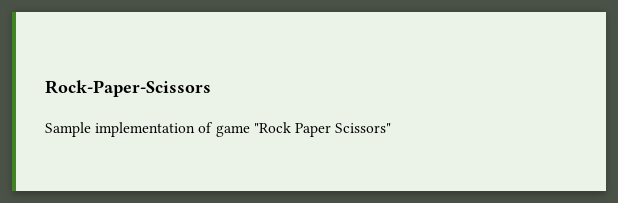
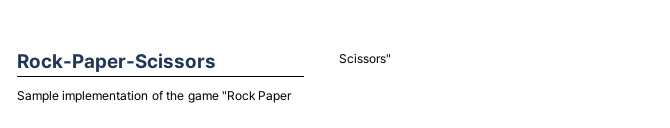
- Sample implementation of game "Rock Paper Scissors"
+ Sample implementation of the game "Rock Paper Scissors"

